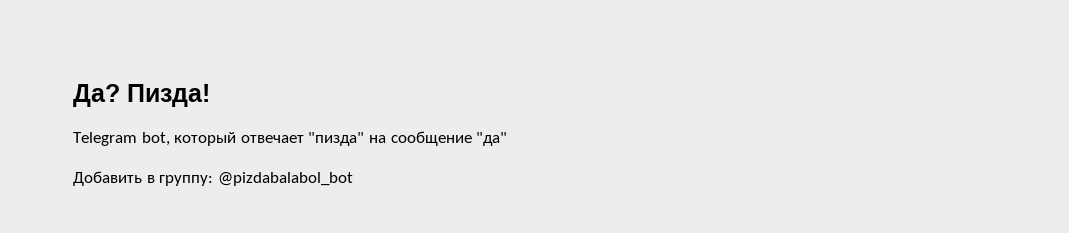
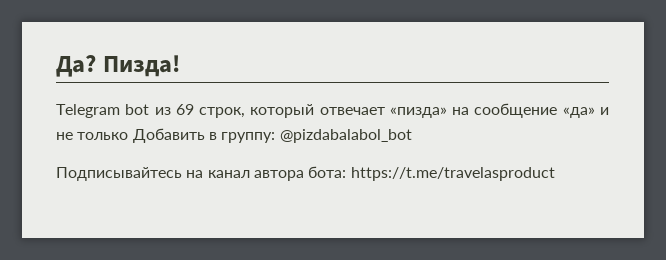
- Telegram bot, который отвечает "пизда" на сообщение "да"
- Добавить в группу: @pizdabalabol_bot
+ Telegram bot из 69 строк, который отвечает «пизда» на сообщение «да» и не только Добавить в группу: @pizdabalabol_bot
+ Подписывайтесь на канал автора бота: https://t.me/travelasproduct

